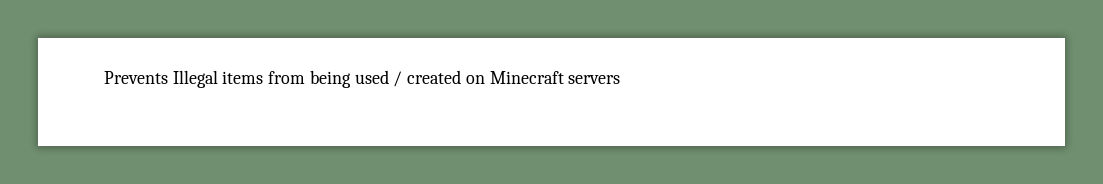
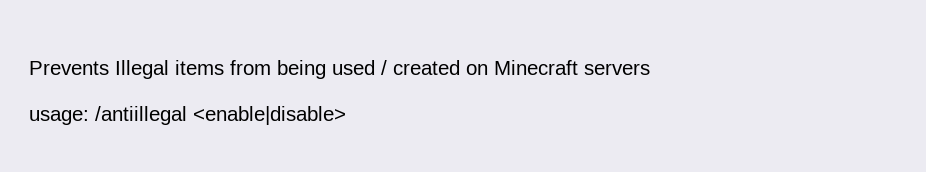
+ usage: /antiillegal <enable|disable>

